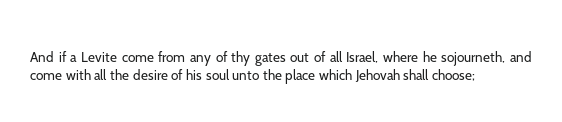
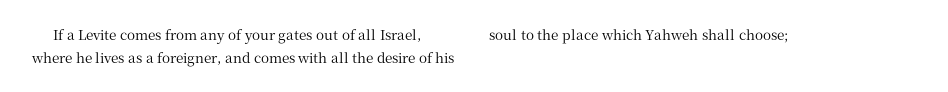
- And if a Levite come from any of thy gates out of all Israel, where he sojourneth, and come with all the desire of his soul unto the place which Jehovah shall choose;
+ If a Levite comes from any of your gates out of all Israel, where he lives as a foreigner, and comes with all the desire of his soul to the place which Yahweh shall choose;

